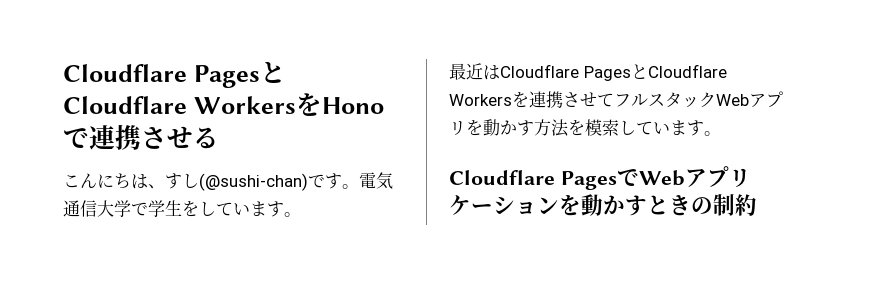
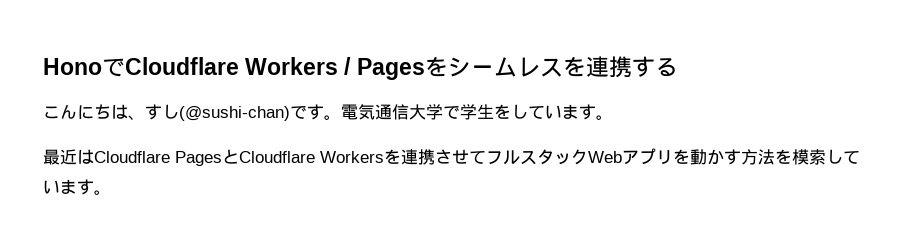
- Cloudflare PagesとCloudflare WorkersをHonoで連携させる
+ HonoでCloudflare Workers / Pagesをシームレスを連携する
- Cloudflare PagesでWebアプリケーションを動かすときの制約

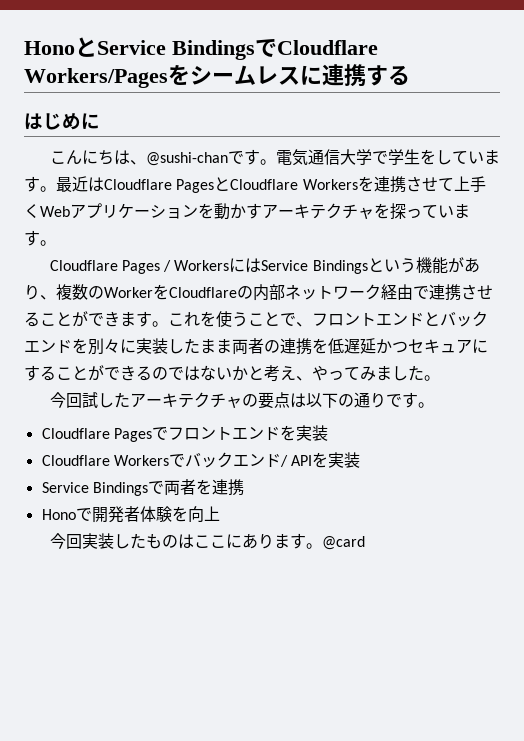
- HonoでCloudflare Workers / Pagesをシームレスを連携する
+ HonoとService BindingsでCloudflare Workers/Pagesをシームレスに連携する
+ はじめに
- こんにちは、すし(@sushi-chan)です。
+ こんにちは、@sushi-chanです。
- 電気通信大学で学生をしています。
- 最近はCloudflare PagesとCloudflare Workersを連携させてフルスタックWebアプリを動かす方法を模索しています。
+ 電気通信大学で学生をしています。最近はCloudflare PagesとCloudflare Workersを連携させて上手くWebアプリケーションを動かすアーキテクチャを探っています。
+ Cloudflare Pages / WorkersにはService Bindingsという機能があり、複数のWorkerをCloudflareの内部ネットワーク経由で連携させることができます。これを使うことで、フロントエンドとバックエンドを別々に実装したまま両者の連携を低遅延かつセキュアにすることができるのではないかと考え、やってみました。
+ 今回試したアーキテクチャの要点は以下の通りです。
+ Cloudflare Pagesでフロントエンドを実装
+ Cloudflare Workersでバックエンド/ APIを実装
+ Service Bindingsで両者を連携
+ Honoで開発者体験を向上
+ 今回実装したものはここにあります。@card

